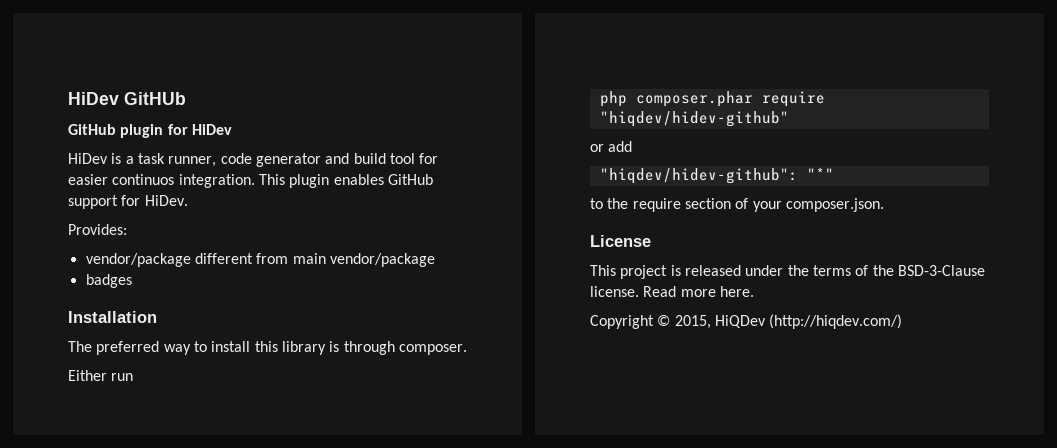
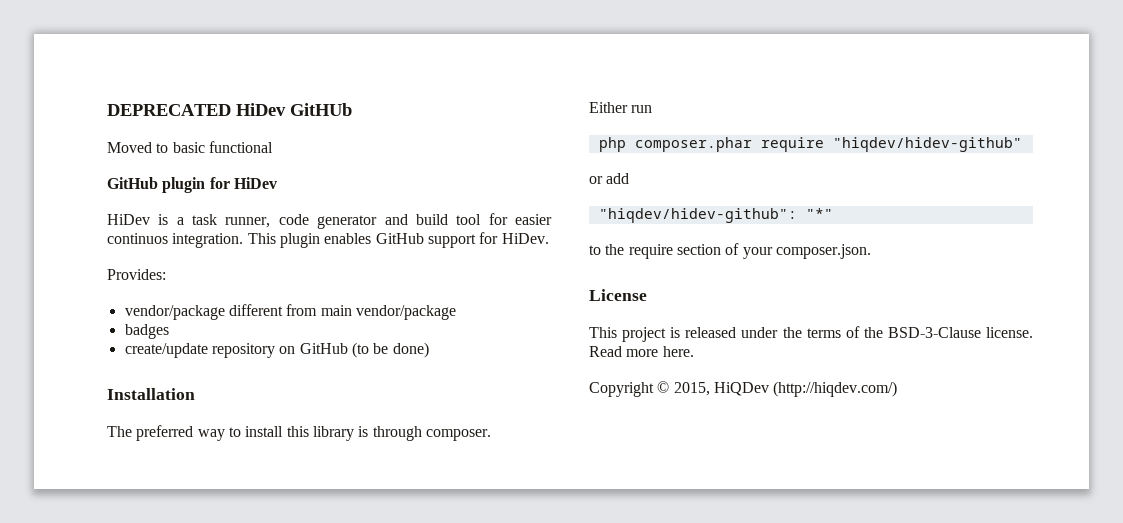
- HiDev GitHUb
+ DEPRECATED HiDev GitHUb
+ Moved to basic functional
+ create/update repository on GitHub (to be done)

